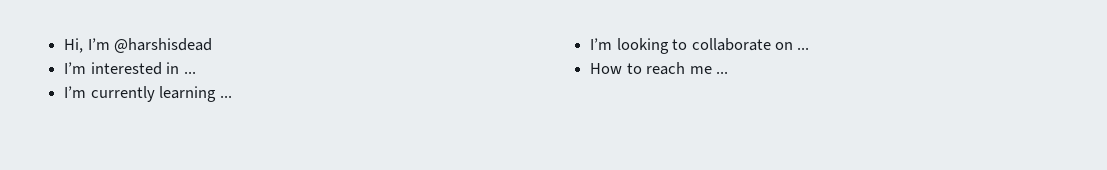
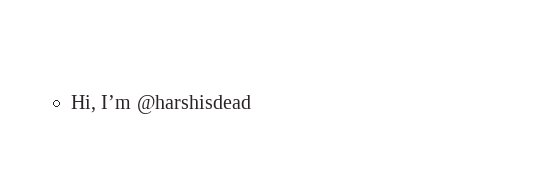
- I’m interested in ...
- I’m currently learning ...
- I’m looking to collaborate on ...
- How to reach me ...

